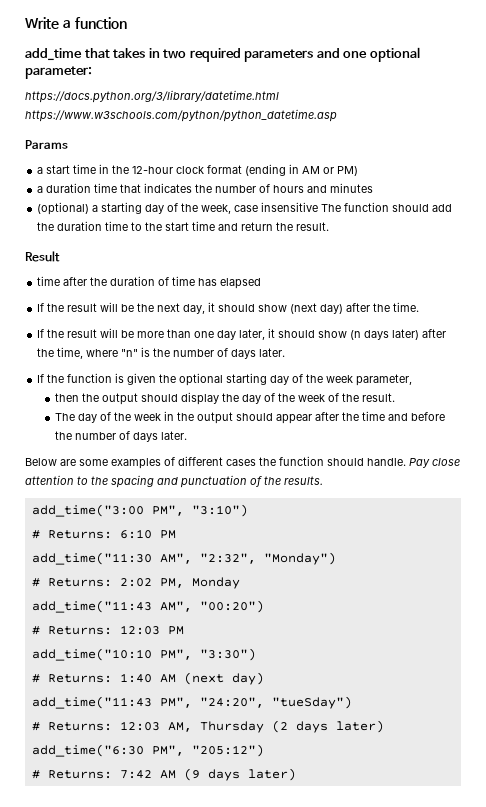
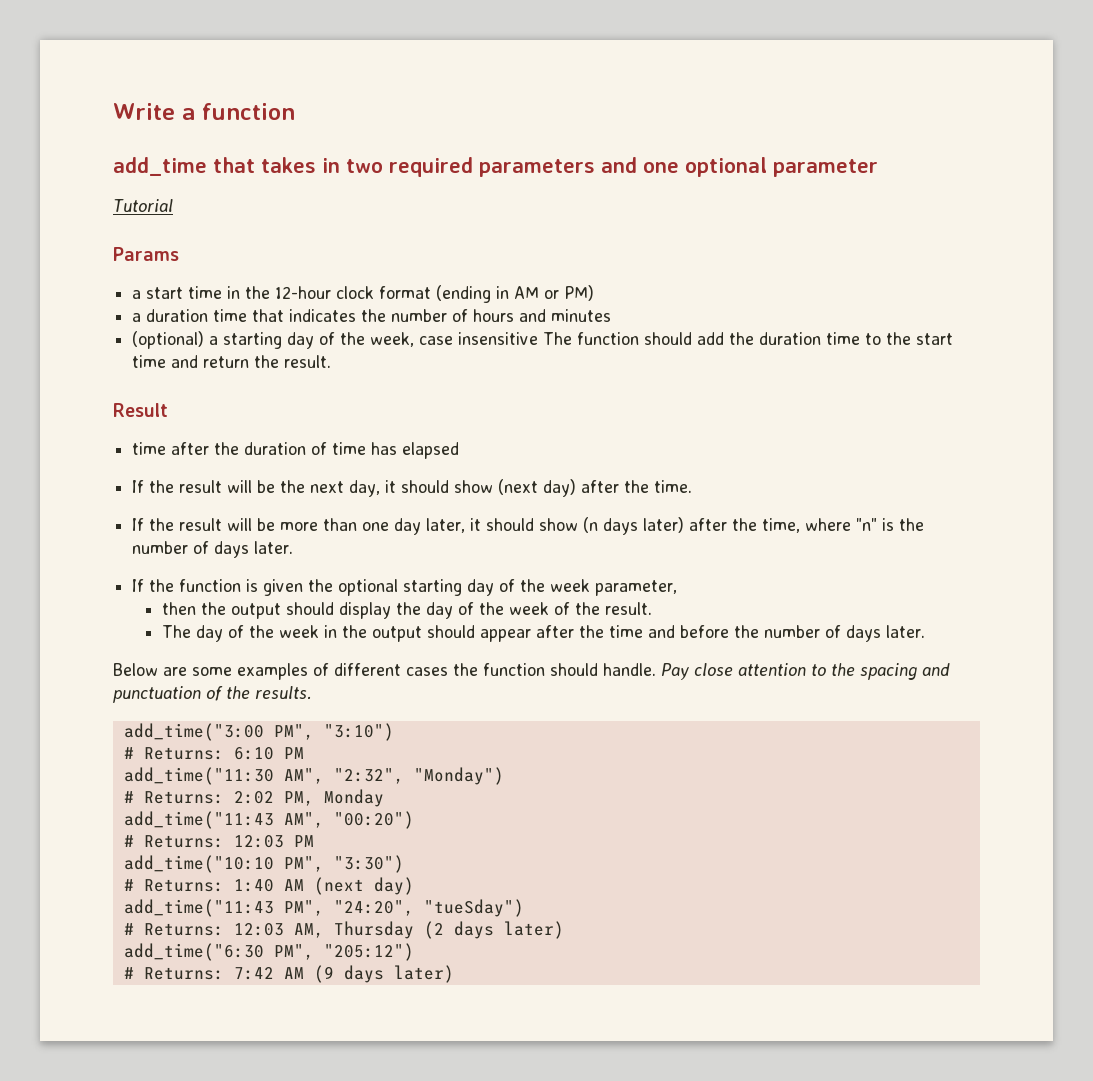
- add_time that takes in two required parameters and one optional parameter:
- https://docs.python.org/3/library/datetime.html https://www.w3schools.com/python/python_datetime.asp
+ add_time that takes in two required parameters and one optional parameter
+ Tutorial

